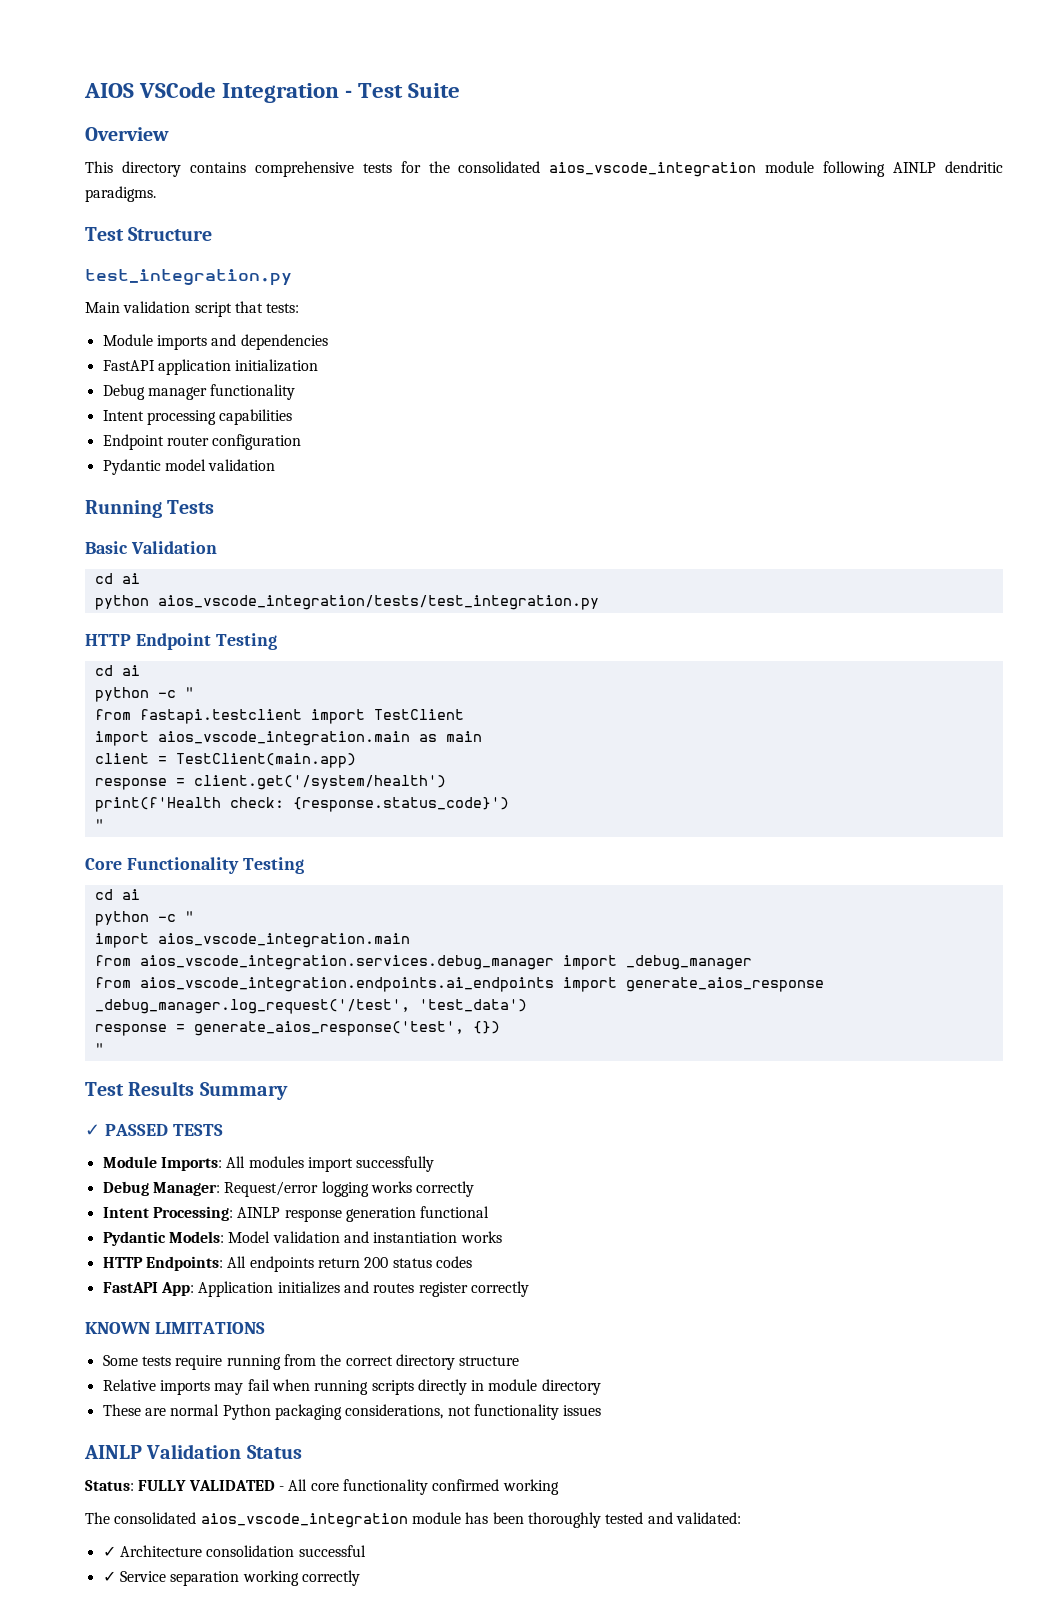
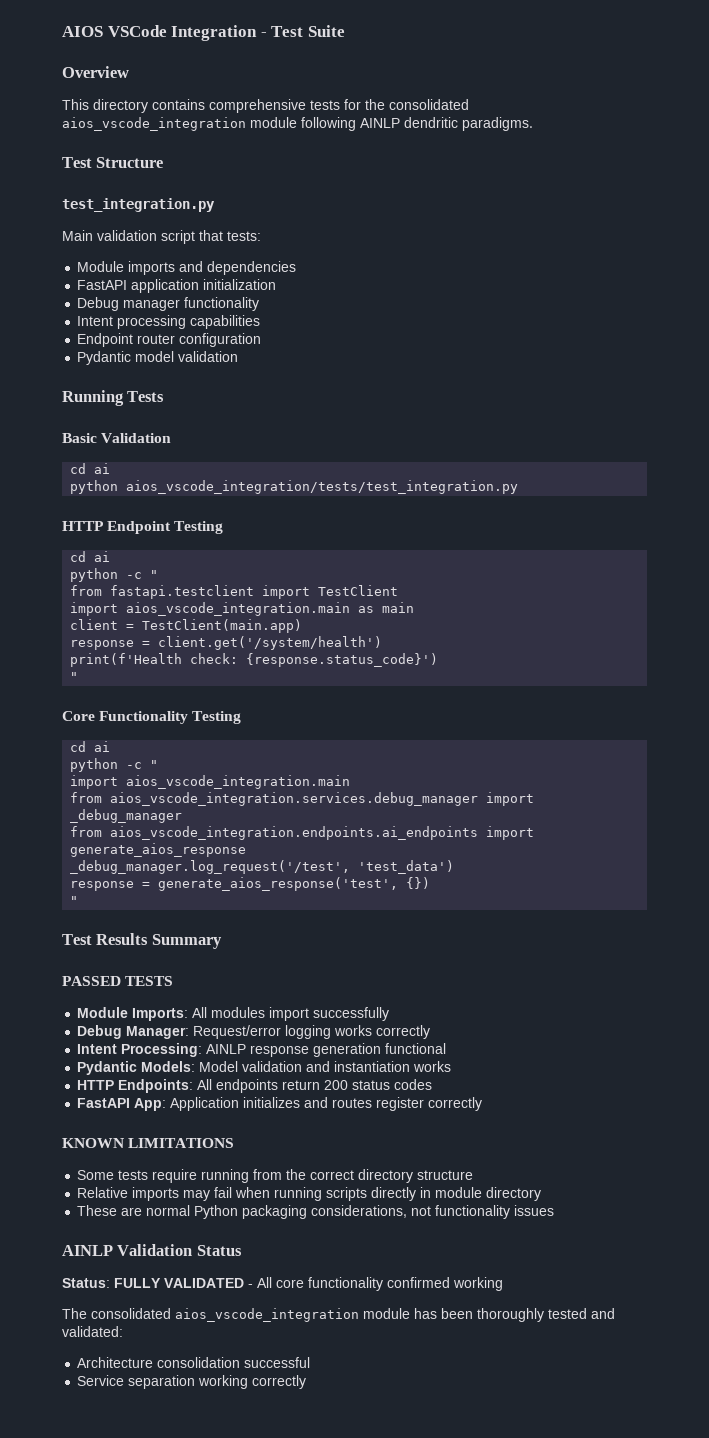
- ✓ PASSED TESTS
+ PASSED TESTS
- ✓ Architecture consolidation successful
+ Architecture consolidation successful
- ✓ Service separation working correctly
+ Service separation working correctly

